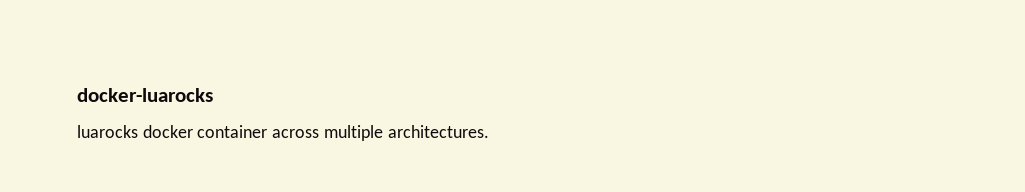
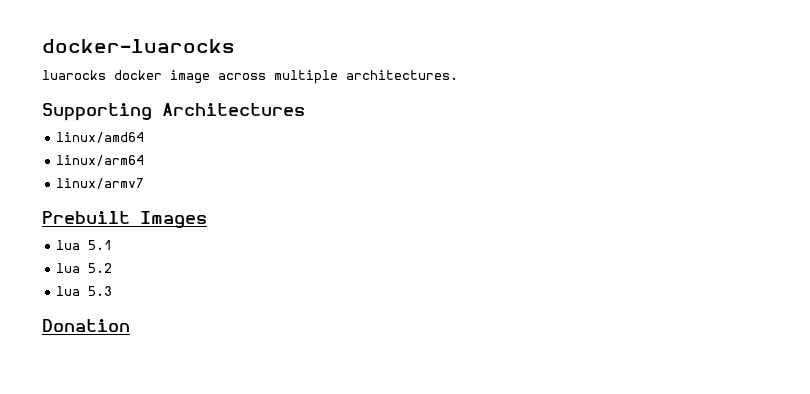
- luarocks docker container across multiple architectures.
+ luarocks docker image across multiple architectures.
+ Supporting Architectures
+ linux/amd64
+ linux/arm64
+ linux/armv7
+ Prebuilt Images
+ lua 5.1
+ lua 5.2
+ lua 5.3
+ Donation

